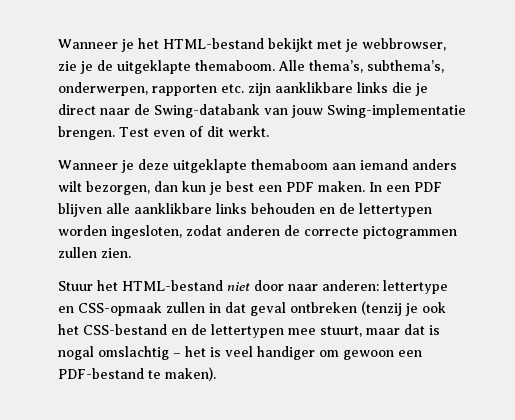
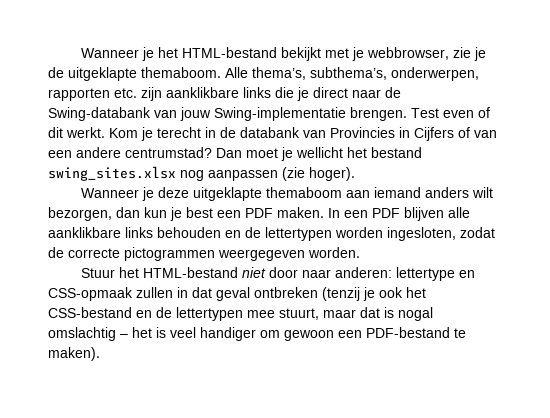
+ Kom je terecht in de databank van Provincies in Cijfers of van een andere centrumstad? Dan moet je wellicht het bestand swing_sites.xlsx nog aanpassen (zie hoger).
- In een PDF blijven alle aanklikbare links behouden en de lettertypen worden ingesloten, zodat anderen de correcte pictogrammen zullen zien.
+ In een PDF blijven alle aanklikbare links behouden en de lettertypen worden ingesloten, zodat de correcte pictogrammen weergegeven worden.

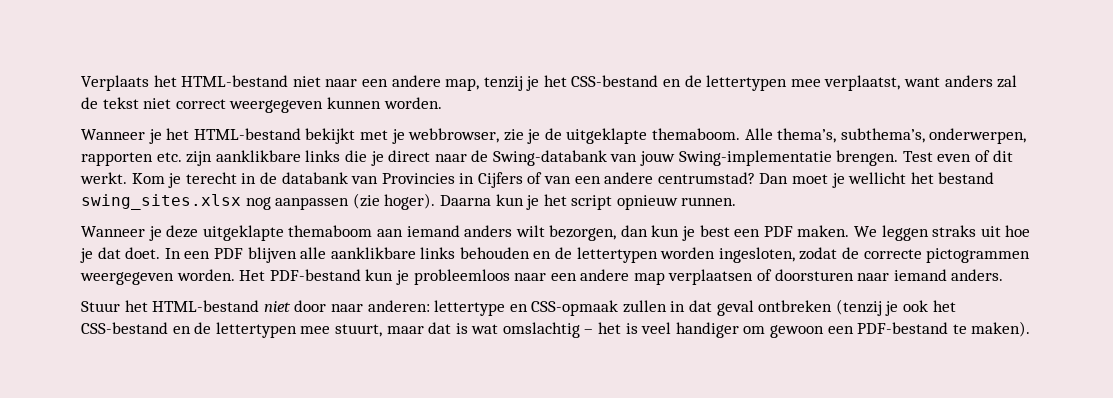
+ Verplaats het HTML-bestand niet naar een andere map, tenzij je het CSS-bestand en de lettertypen mee verplaatst, want anders zal de tekst niet correct weergegeven kunnen worden.
+ Daarna kun je het script opnieuw runnen.
+ We leggen straks uit hoe je dat doet.
+ Het PDF-bestand kun je probleemloos naar een andere map verplaatsen of doorsturen naar iemand anders.
- Stuur het HTML-bestand niet door naar anderen: lettertype en CSS-opmaak zullen in dat geval ontbreken (tenzij je ook het CSS-bestand en de lettertypen mee stuurt, maar dat is nogal omslachtig – het is veel handiger om gewoon een PDF-bestand te maken).
+ Stuur het HTML-bestand niet door naar anderen: lettertype en CSS-opmaak zullen in dat geval ontbreken (tenzij je ook het CSS-bestand en de lettertypen mee stuurt, maar dat is wat omslachtig – het is veel handiger om gewoon een PDF-bestand te maken).

